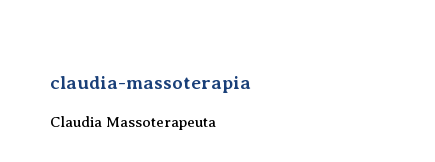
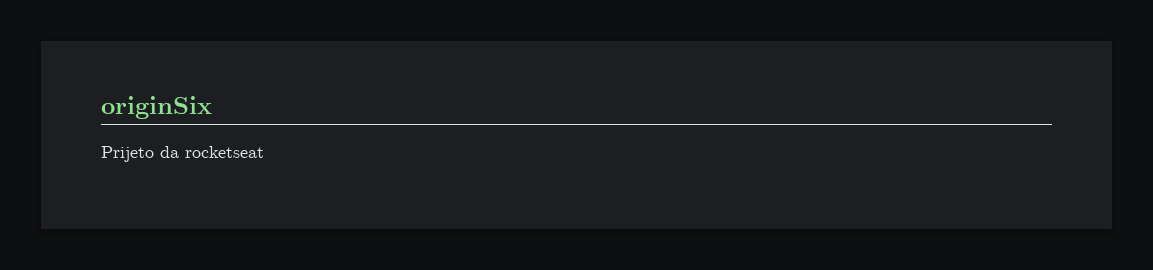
- claudia-massoterapia
- Claudia Massoterapeuta
+ originSix
+ Prijeto da rocketseat

